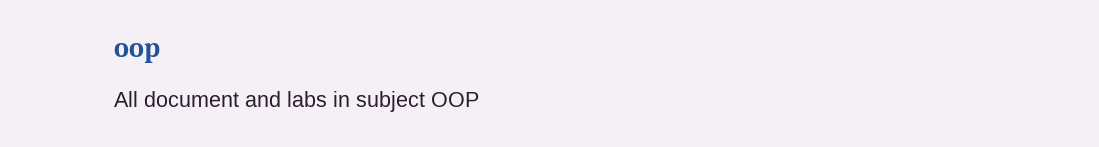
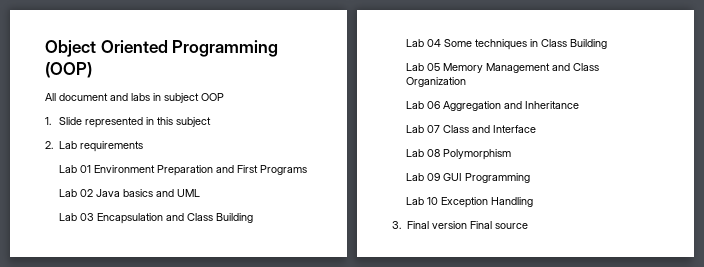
- oop
+ Object Oriented Programming (OOP)
+ 1. Slide represented in this subject
+ 2. Lab requirements
+ Lab 01 Environment Preparation and First Programs
+ Lab 02 Java basics and UML
+ Lab 03 Encapsulation and Class Building
+ Lab 04 Some techniques in Class Building
+ Lab 05 Memory Management and Class Organization
+ Lab 06 Aggregation and Inheritance
+ Lab 07 Class and Interface
+ Lab 08 Polymorphism
+ Lab 09 GUI Programming
+ Lab 10 Exception Handling
+ 3. Final version Final source

